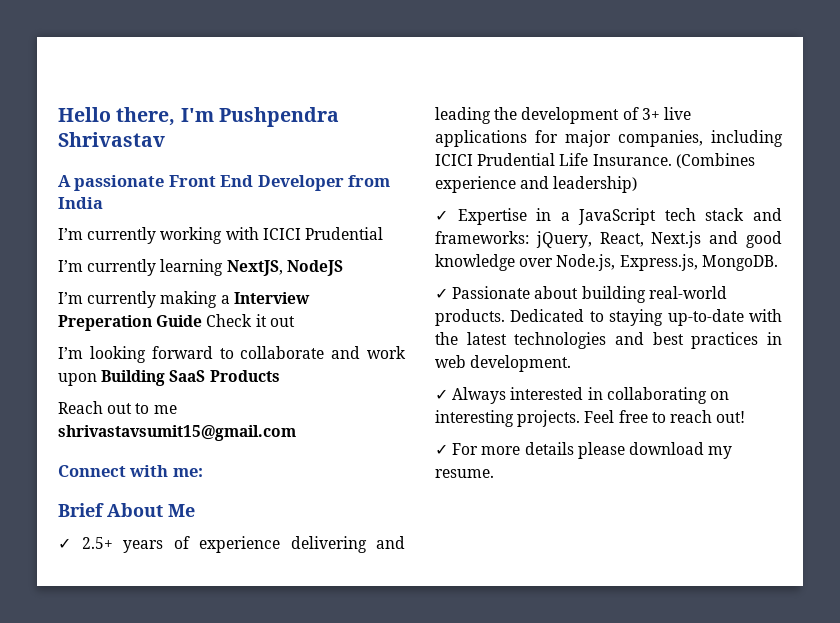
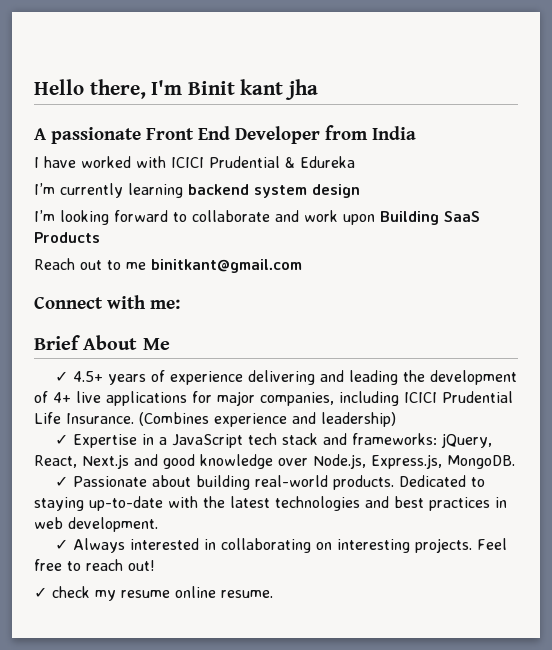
- Hello there, I'm Pushpendra Shrivastav
+ Hello there, I'm Binit kant jha
- I’m currently working with ICICI Prudential
+ I have worked with ICICI Prudential & Edureka
- I’m currently learning NextJS, NodeJS
- I’m currently making a Interview Preperation Guide Check it out
+ I’m currently learning backend system design
- Reach out to me shrivastavsumit15@gmail.com
+ Reach out to me binitkant@gmail.com
- ✓ 2.5+ years of experience delivering and leading the development of 3+ live applications for major companies, including ICICI Prudential Life Insurance.
+ ✓ 4.5+ years of experience delivering and leading the development of 4+ live applications for major companies, including ICICI Prudential Life Insurance.
- ✓ For more details please download my resume.
+ ✓ check my resume online resume.

